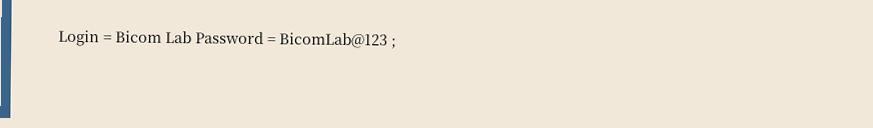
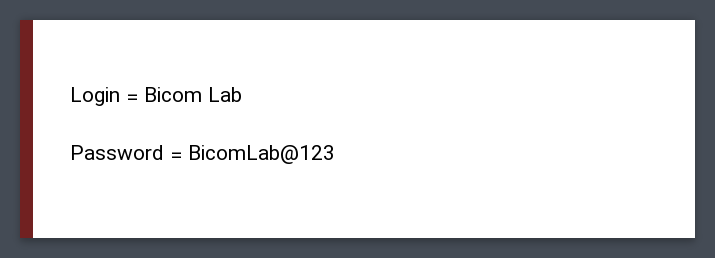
- Login = Bicom Lab Password = BicomLab@123 ;
+ Login = Bicom Lab
+ Password = BicomLab@123

